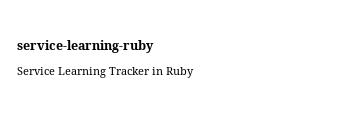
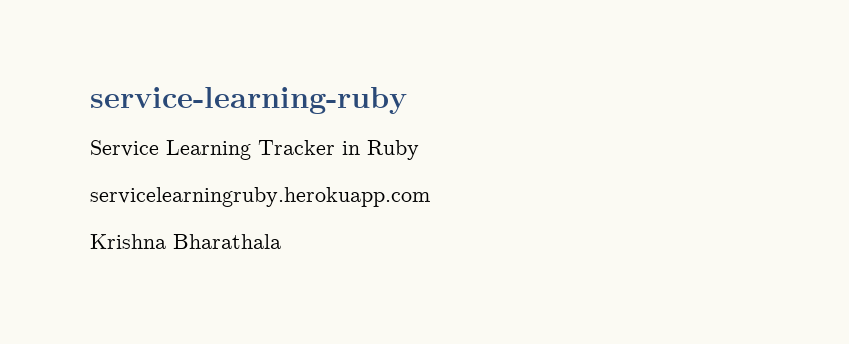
+ servicelearningruby.herokuapp.com
+ Krishna Bharathala

